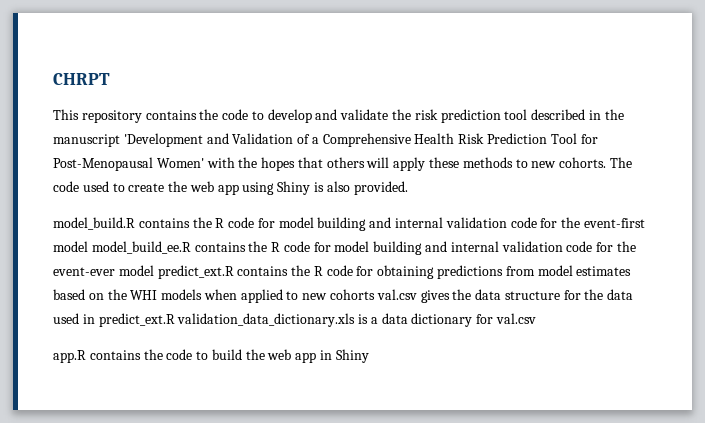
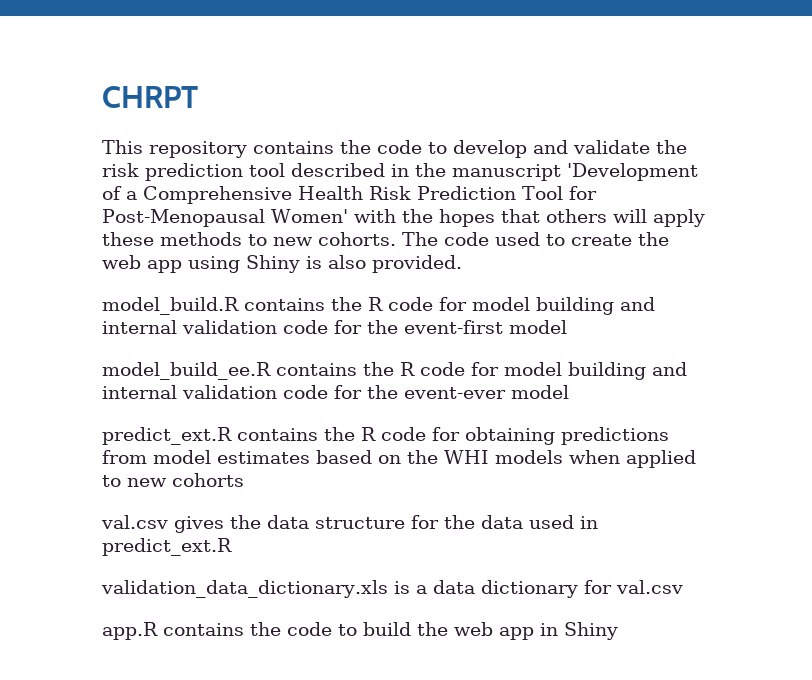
- This repository contains the code to develop and validate the risk prediction tool described in the manuscript 'Development and Validation of a Comprehensive Health Risk Prediction Tool for Post-Menopausal Women' with the hopes that others will apply these methods to new cohorts.
+ This repository contains the code to develop and validate the risk prediction tool described in the manuscript 'Development of a Comprehensive Health Risk Prediction Tool for Post-Menopausal Women' with the hopes that others will apply these methods to new cohorts.
- model_build.R contains the R code for model building and internal validation code for the event-first model model_build_ee.R contains the R code for model building and internal validation code for the event-ever model predict_ext.R contains the R code for obtaining predictions from model estimates based on the WHI models when applied to new cohorts val.csv gives the data structure for the data used in predict_ext.R validation_data_dictionary.xls is a data dictionary for val.csv
+ model_build.R contains the R code for model building and internal validation code for the event-first model
+ model_build_ee.R contains the R code for model building and internal validation code for the event-ever model
+ predict_ext.R contains the R code for obtaining predictions from model estimates based on the WHI models when applied to new cohorts
+ val.csv gives the data structure for the data used in predict_ext.R
+ validation_data_dictionary.xls is a data dictionary for val.csv

